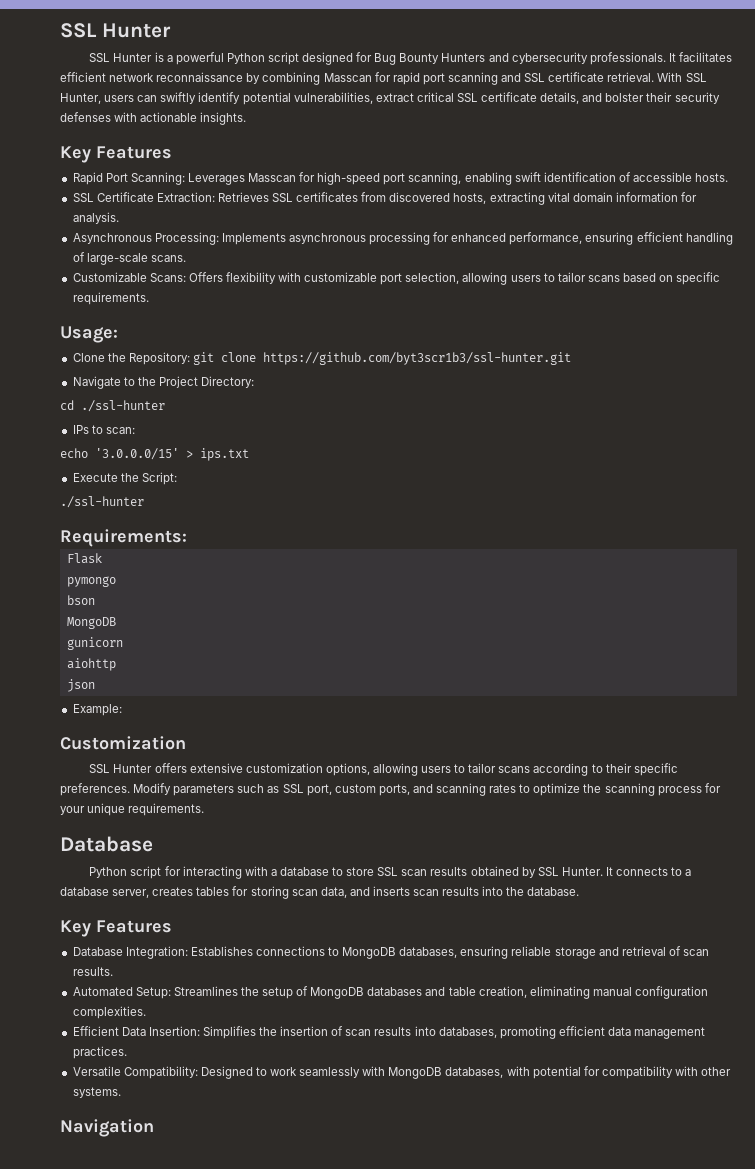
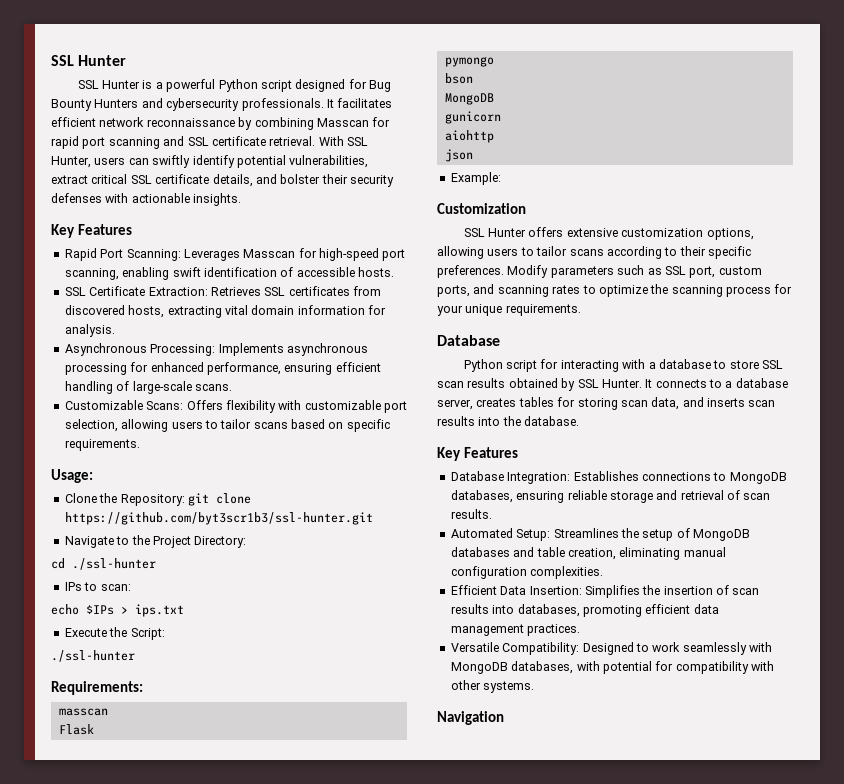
- echo '3.0.0.0/15' > ips.txt
+ echo $IPs > ips.txt
+ masscan

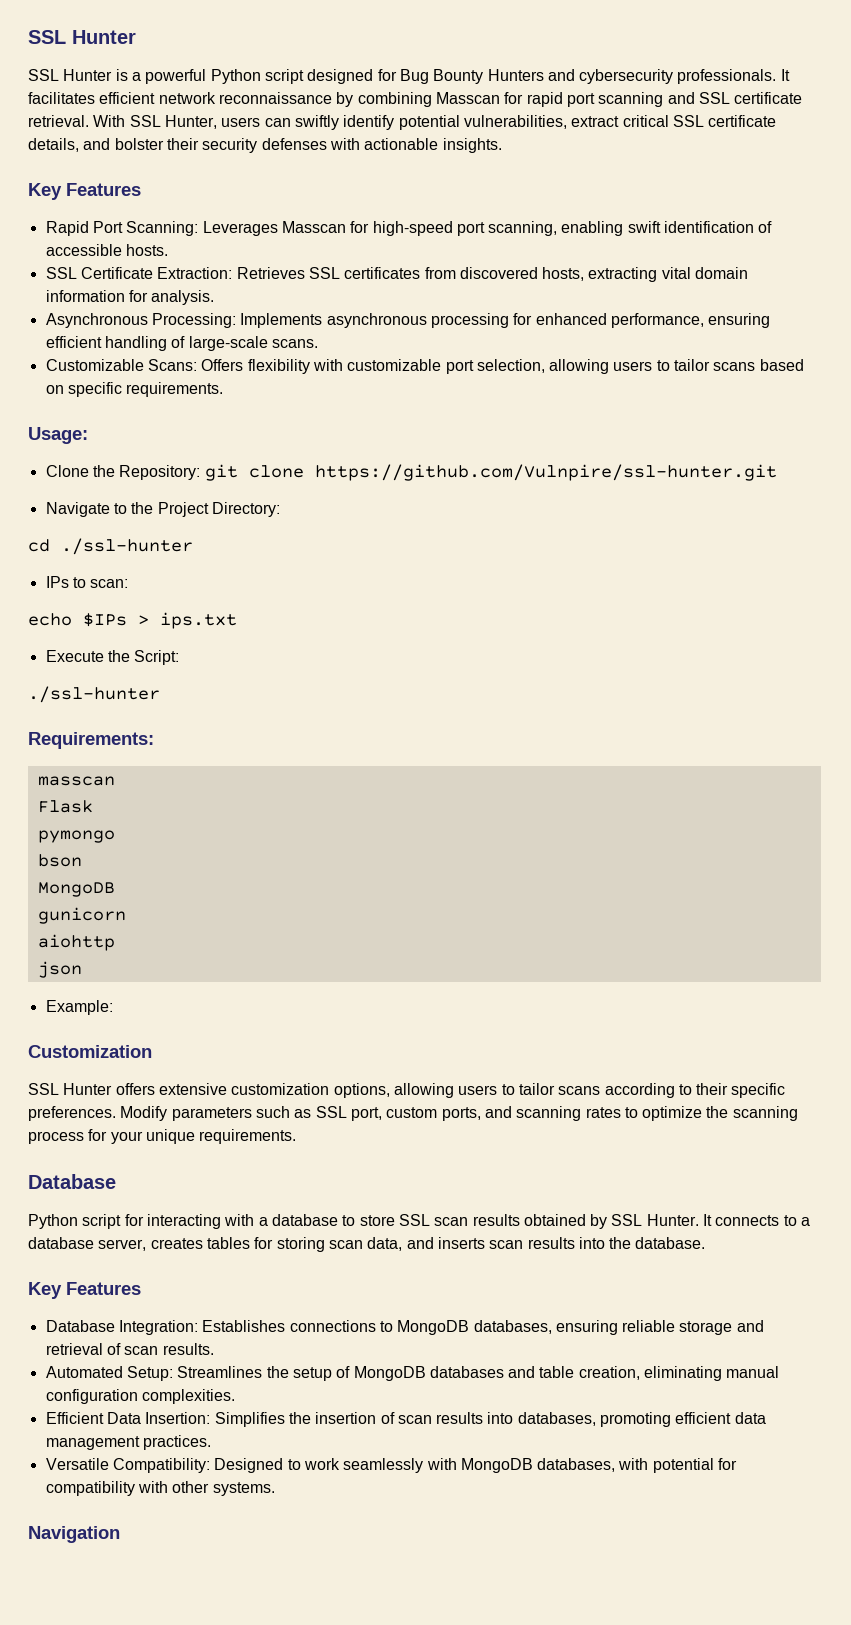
- Clone the Repository: git clone https://github.com/byt3scr1b3/ssl-hunter.git
+ Clone the Repository: git clone https://github.com/Vulnpire/ssl-hunter.git

